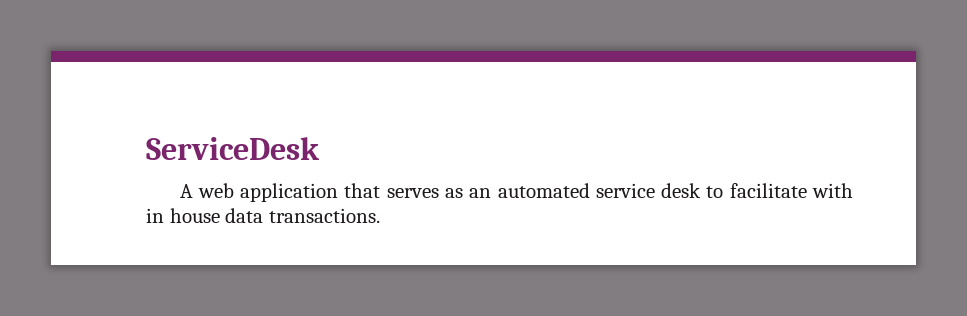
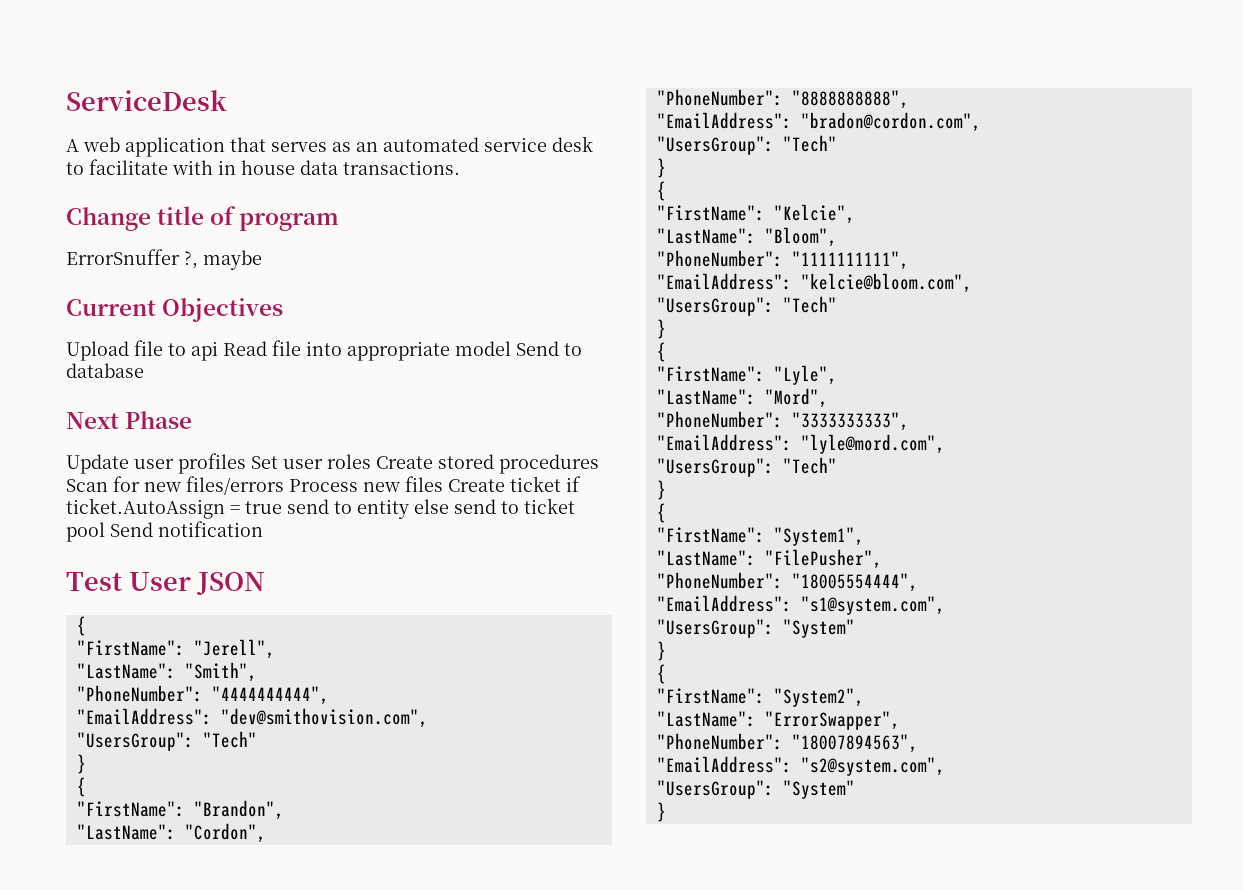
+ Change title of program
+ ErrorSnuffer ?, maybe
+ Current Objectives
+ Upload file to api Read file into appropriate model Send to database
+ Next Phase
+ Update user profiles Set user roles Create stored procedures Scan for new files/errors Process new files Create ticket if ticket.AutoAssign = true send to entity else send to ticket pool Send notification
+ Test User JSON
+ {
+ "FirstName": "Jerell",
+ "LastName": "Smith",
+ "PhoneNumber": "4444444444",
+ "EmailAddress": "dev@smithovision.com",
+ "UsersGroup": "Tech"
+ }
+ {
+ "FirstName": "Brandon",
+ "LastName": "Cordon",
+ "PhoneNumber": "8888888888",
+ "EmailAddress": "bradon@cordon.com",
+ "UsersGroup": "Tech"
+ }
+ {
+ "FirstName": "Kelcie",
+ "LastName": "Bloom",
+ "PhoneNumber": "1111111111",
+ "EmailAddress": "kelcie@bloom.com",
+ "UsersGroup": "Tech"
+ }
+ {
+ "FirstName": "Lyle",
+ "LastName": "Mord",
+ "PhoneNumber": "3333333333",
+ "EmailAddress": "lyle@mord.com",
+ "UsersGroup": "Tech"
+ }
+ {
+ "FirstName": "System1",
+ "LastName": "FilePusher",
+ "PhoneNumber": "18005554444",
+ "EmailAddress": "s1@system.com",
+ "UsersGroup": "System"
+ }
+ {
+ "FirstName": "System2",
+ "LastName": "ErrorSwapper",
+ "PhoneNumber": "18007894563",
+ "EmailAddress": "s2@system.com",
+ "UsersGroup": "System"
+ }

